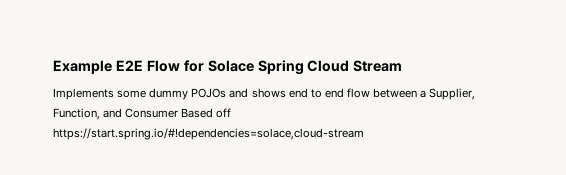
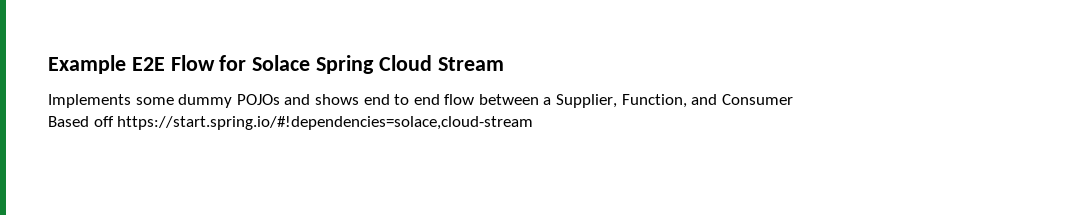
- Implements some dummy POJOs and shows end to end flow between a Supplier, Function, and Consumer Based off https://start.spring.io/#!dependencies=solace,cloud-stream
+ Implements some dummy POJOs and shows end to end flow between a Supplier, Function, and Consumer
+ Based off https://start.spring.io/#!dependencies=solace,cloud-stream

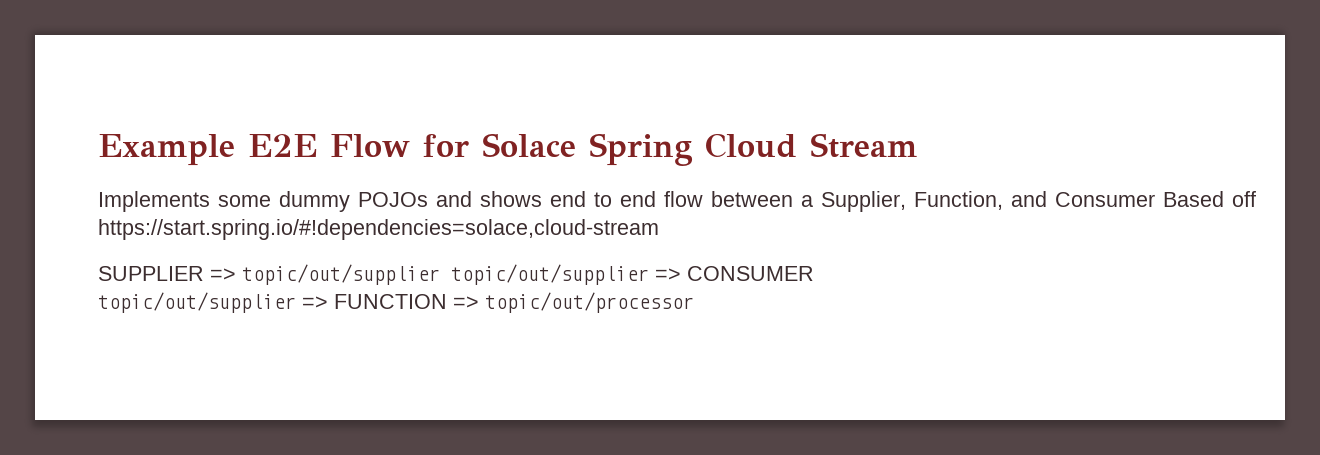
- Implements some dummy POJOs and shows end to end flow between a Supplier, Function, and Consumer
- Based off https://start.spring.io/#!dependencies=solace,cloud-stream
+ Implements some dummy POJOs and shows end to end flow between a Supplier, Function, and Consumer Based off https://start.spring.io/#!dependencies=solace,cloud-stream
+ SUPPLIER => topic/out/supplier topic/out/supplier => CONSUMER
+ topic/out/supplier => FUNCTION => topic/out/processor

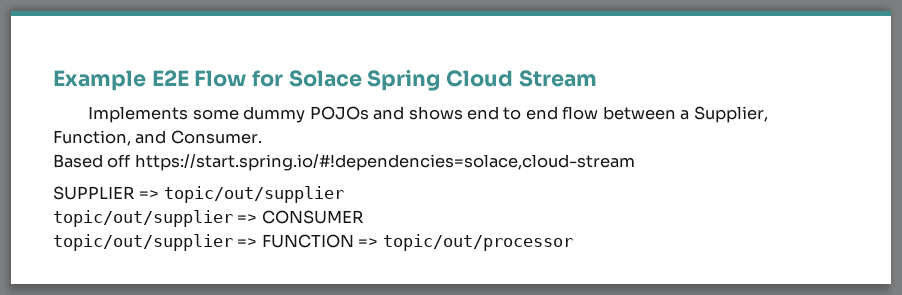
- Implements some dummy POJOs and shows end to end flow between a Supplier, Function, and Consumer Based off https://start.spring.io/#!dependencies=solace,cloud-stream
+ Implements some dummy POJOs and shows end to end flow between a Supplier, Function, and Consumer.
+ Based off https://start.spring.io/#!dependencies=solace,cloud-stream
- SUPPLIER => topic/out/supplier topic/out/supplier => CONSUMER
+ SUPPLIER => topic/out/supplier
+ topic/out/supplier => CONSUMER

